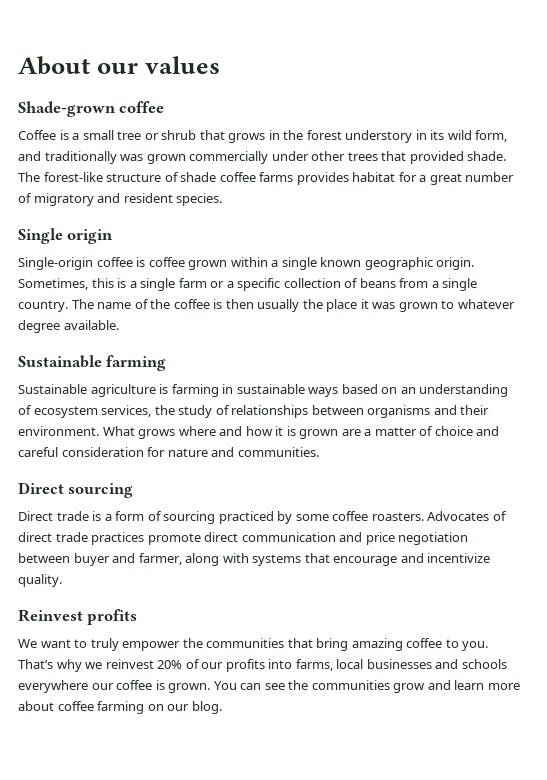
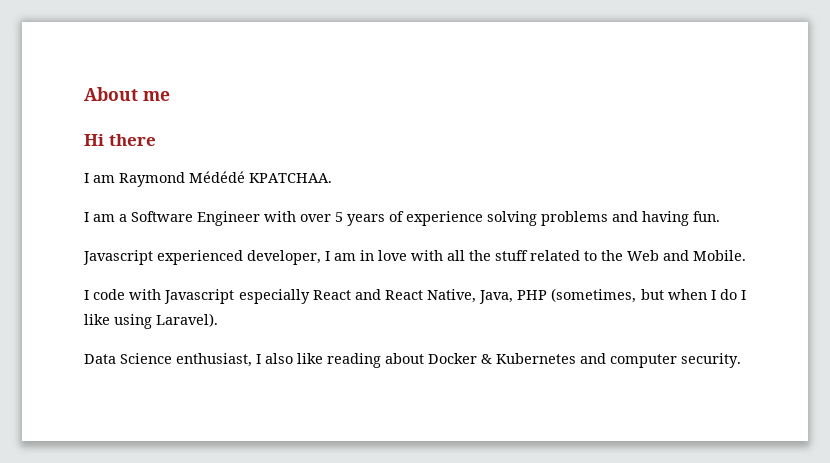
- About our values
- Shade-grown coffee
- Coffee is a small tree or shrub that grows in the forest understory in its wild form, and traditionally was grown commercially under other trees that provided shade. The forest-like structure of shade coffee farms provides habitat for a great number of migratory and resident species.
- Single origin
- Single-origin coffee is coffee grown within a single known geographic origin. Sometimes, this is a single farm or a specific collection of beans from a single country. The name of the coffee is then usually the place it was grown to whatever degree available.
- Sustainable farming
- Sustainable agriculture is farming in sustainable ways based on an understanding of ecosystem services, the study of relationships between organisms and their environment. What grows where and how it is grown are a matter of choice and careful consideration for nature and communities.
- Direct sourcing
- Direct trade is a form of sourcing practiced by some coffee roasters. Advocates of direct trade practices promote direct communication and price negotiation between buyer and farmer, along with systems that encourage and incentivize quality.
- Reinvest profits
- We want to truly empower the communities that bring amazing coffee to you. That’s why we reinvest 20% of our profits into farms, local businesses and schools everywhere our coffee is grown. You can see the communities grow and learn more about coffee farming on our blog.
+ About me
+ Hi there
+ I am Raymond Médédé KPATCHAA.
+ I am a Software Engineer with over 5 years of experience solving problems and having fun.
+ Javascript experienced developer, I am in love with all the stuff related to the Web and Mobile.
+ I code with Javascript especially React and React Native, Java, PHP (sometimes, but when I do I like using Laravel).
+ Data Science enthusiast, I also like reading about Docker & Kubernetes and computer security.

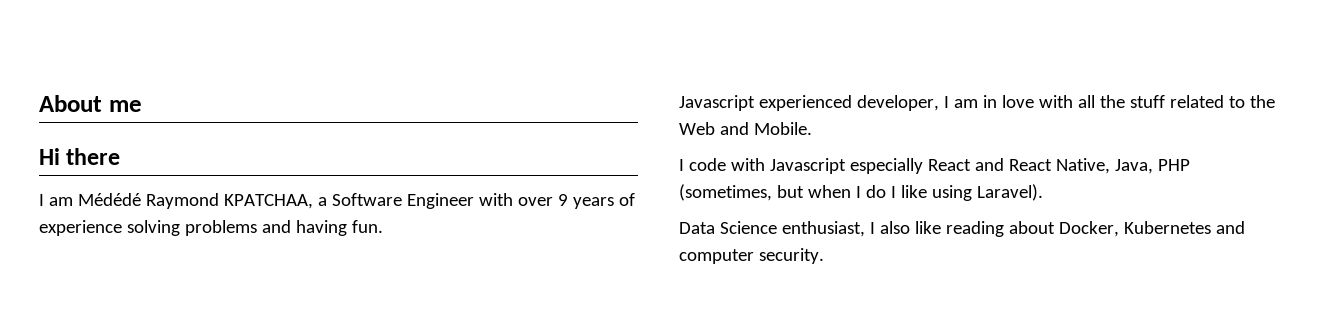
- I am Raymond Médédé KPATCHAA.
- I am a Software Engineer with over 5 years of experience solving problems and having fun.
+ I am Médédé Raymond KPATCHAA, a Software Engineer with over 9 years of experience solving problems and having fun.
- Data Science enthusiast, I also like reading about Docker & Kubernetes and computer security.
+ Data Science enthusiast, I also like reading about Docker, Kubernetes and computer security.

